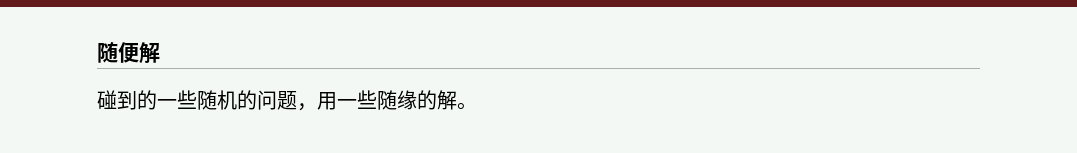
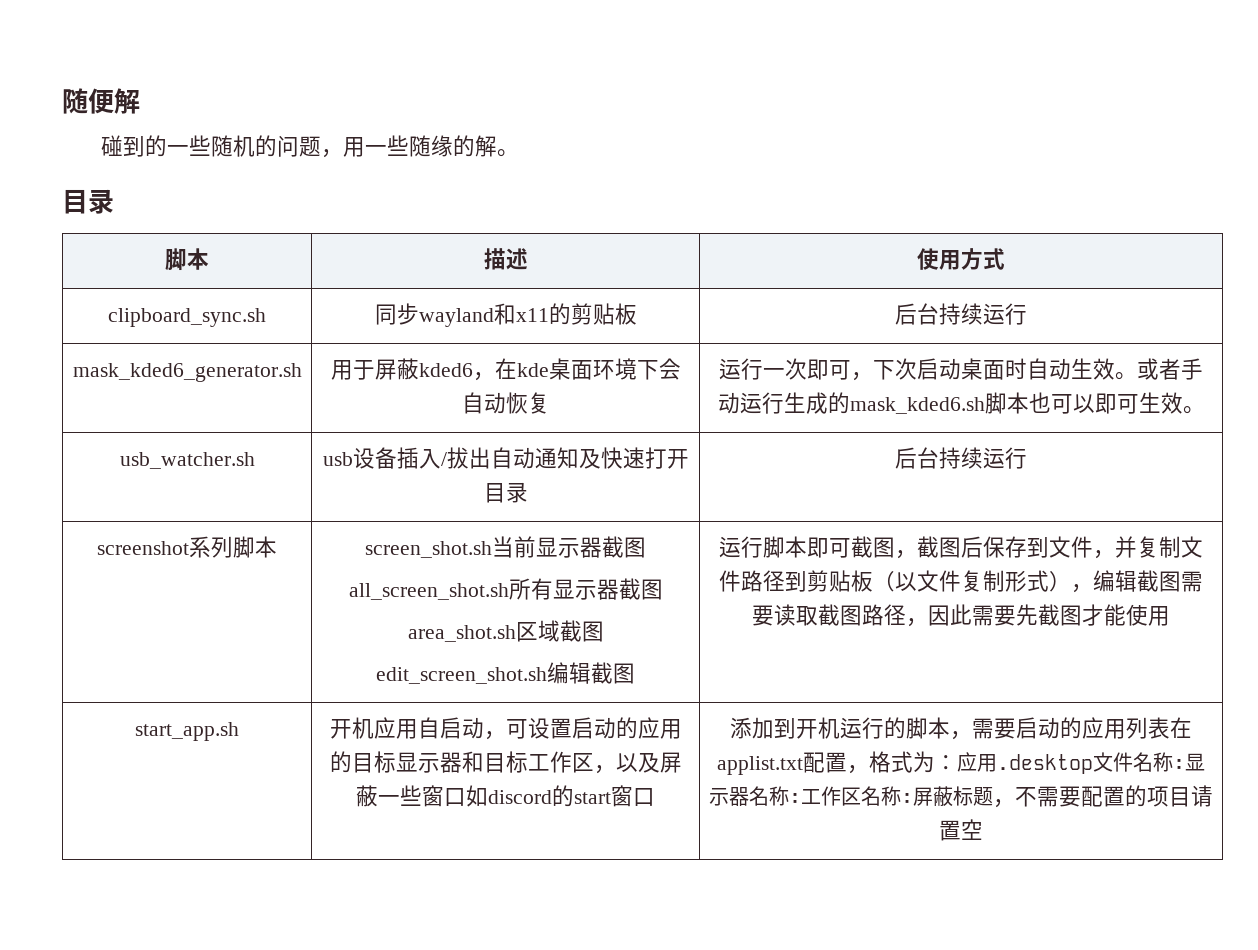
  碰到的一些随机的问题，用一些随缘的解。
+ 目录
+ 脚本 | 描述 | 使用方式
+ clipboard_sync.sh | 同步wayland和x11的剪贴板 | 后台持续运行
+ mask_kded6_generator.sh | 用于屏蔽kded6，在kde桌面环境下会自动恢复 | 运行一次即可，下次启动桌面时自动生效。或者手动运行生成的mask_kded6.sh脚本也可以即可生效。
+ usb_watcher.sh | usb设备插入/拔出自动通知及快速打开目录 | 后台持续运行
+ screenshot系列脚本 | screen_shot.sh当前显示器截图
+ all_screen_shot.sh所有显示器截图
+ area_shot.sh区域截图
+ edit_screen_shot.sh编辑截图 | 运行脚本即可截图，截图后保存到文件，并复制文件路径到剪贴板（以文件复制形式），编辑截图需要读取截图路径，因此需要先截图才能使用
+ start_app.sh | 开机应用自启动，可设置启动的应用的目标显示器和目标工作区，以及屏蔽一些窗口如discord的start窗口 | 添加到开机运行的脚本，需要启动的应用列表在applist.txt配置，格式为：应用.desktop文件名称:显示器名称:工作区名称:屏蔽标题，不需要配置的项目请置空

